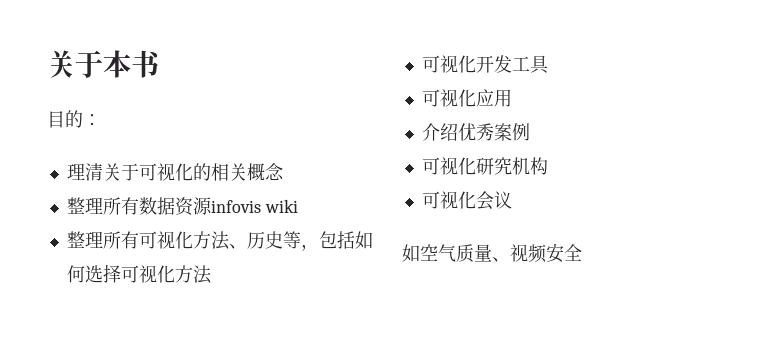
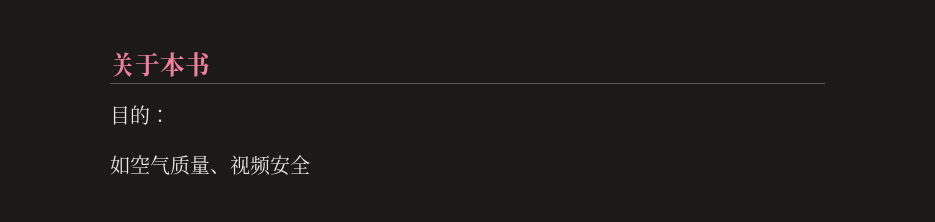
- 理清关于可视化的相关概念
- 整理所有数据资源infovis wiki
- 整理所有可视化方法、历史等，包括如何选择可视化方法
- 可视化开发工具
- 可视化应用
- 介绍优秀案例
- 可视化研究机构
- 可视化会议

